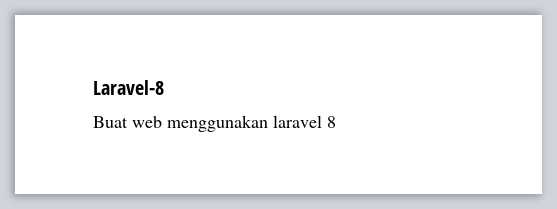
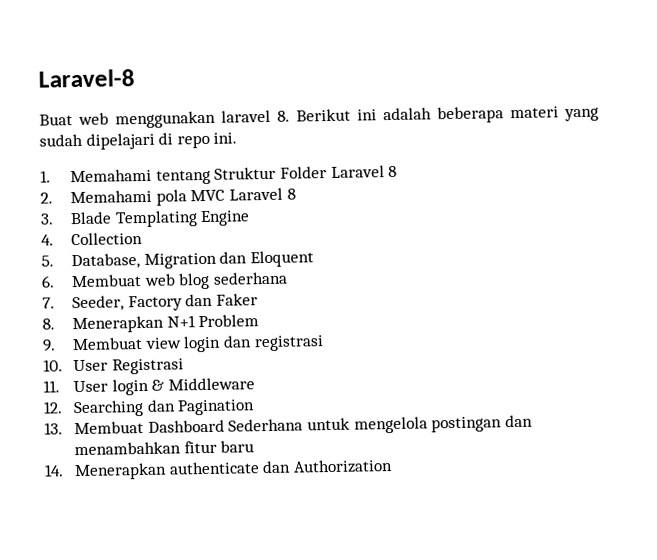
- Buat web menggunakan laravel 8
+ Buat web menggunakan laravel 8. Berikut ini adalah beberapa materi yang sudah dipelajari di repo ini.
+ 1. Memahami tentang Struktur Folder Laravel 8
+ 2. Memahami pola MVC Laravel 8
+ 3. Blade Templating Engine
+ 4. Collection
+ 5. Database, Migration dan Eloquent
+ 6. Membuat web blog sederhana
+ 7. Seeder, Factory dan Faker
+ 8. Menerapkan N+1 Problem
+ 9. Membuat view login dan registrasi
+ 10. User Registrasi
+ 11. User login & Middleware
+ 12. Searching dan Pagination
+ 13. Membuat Dashboard Sederhana untuk mengelola postingan dan menambahkan fitur baru
+ 14. Menerapkan authenticate dan Authorization

